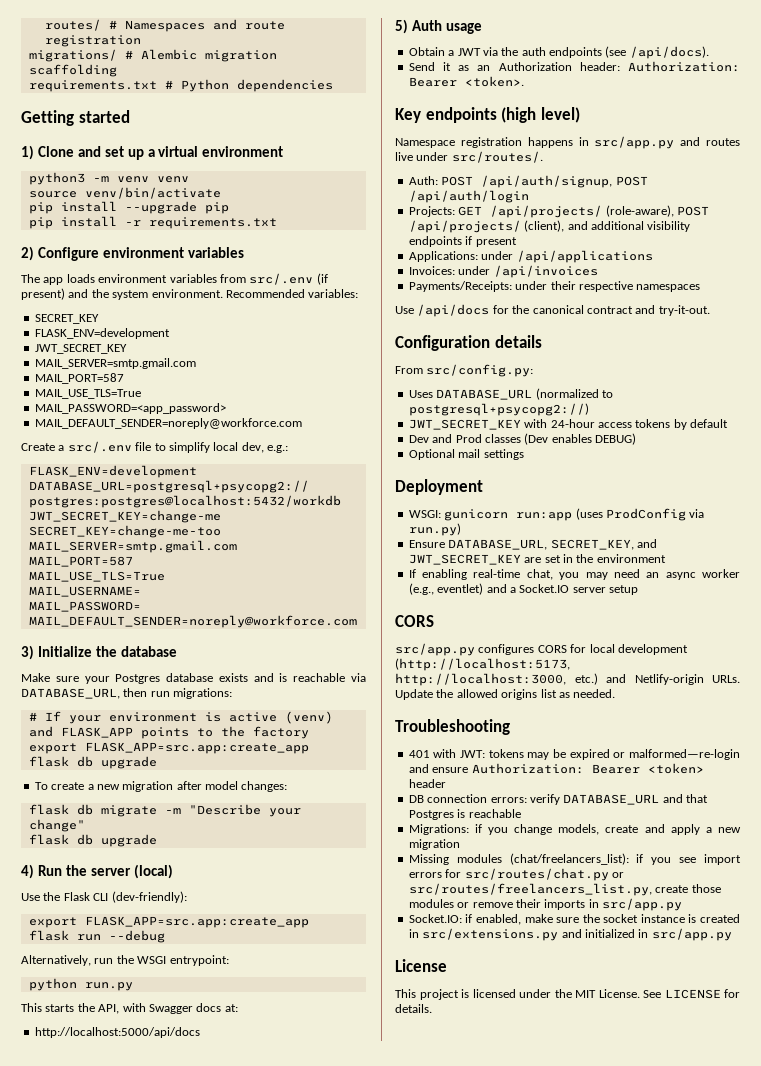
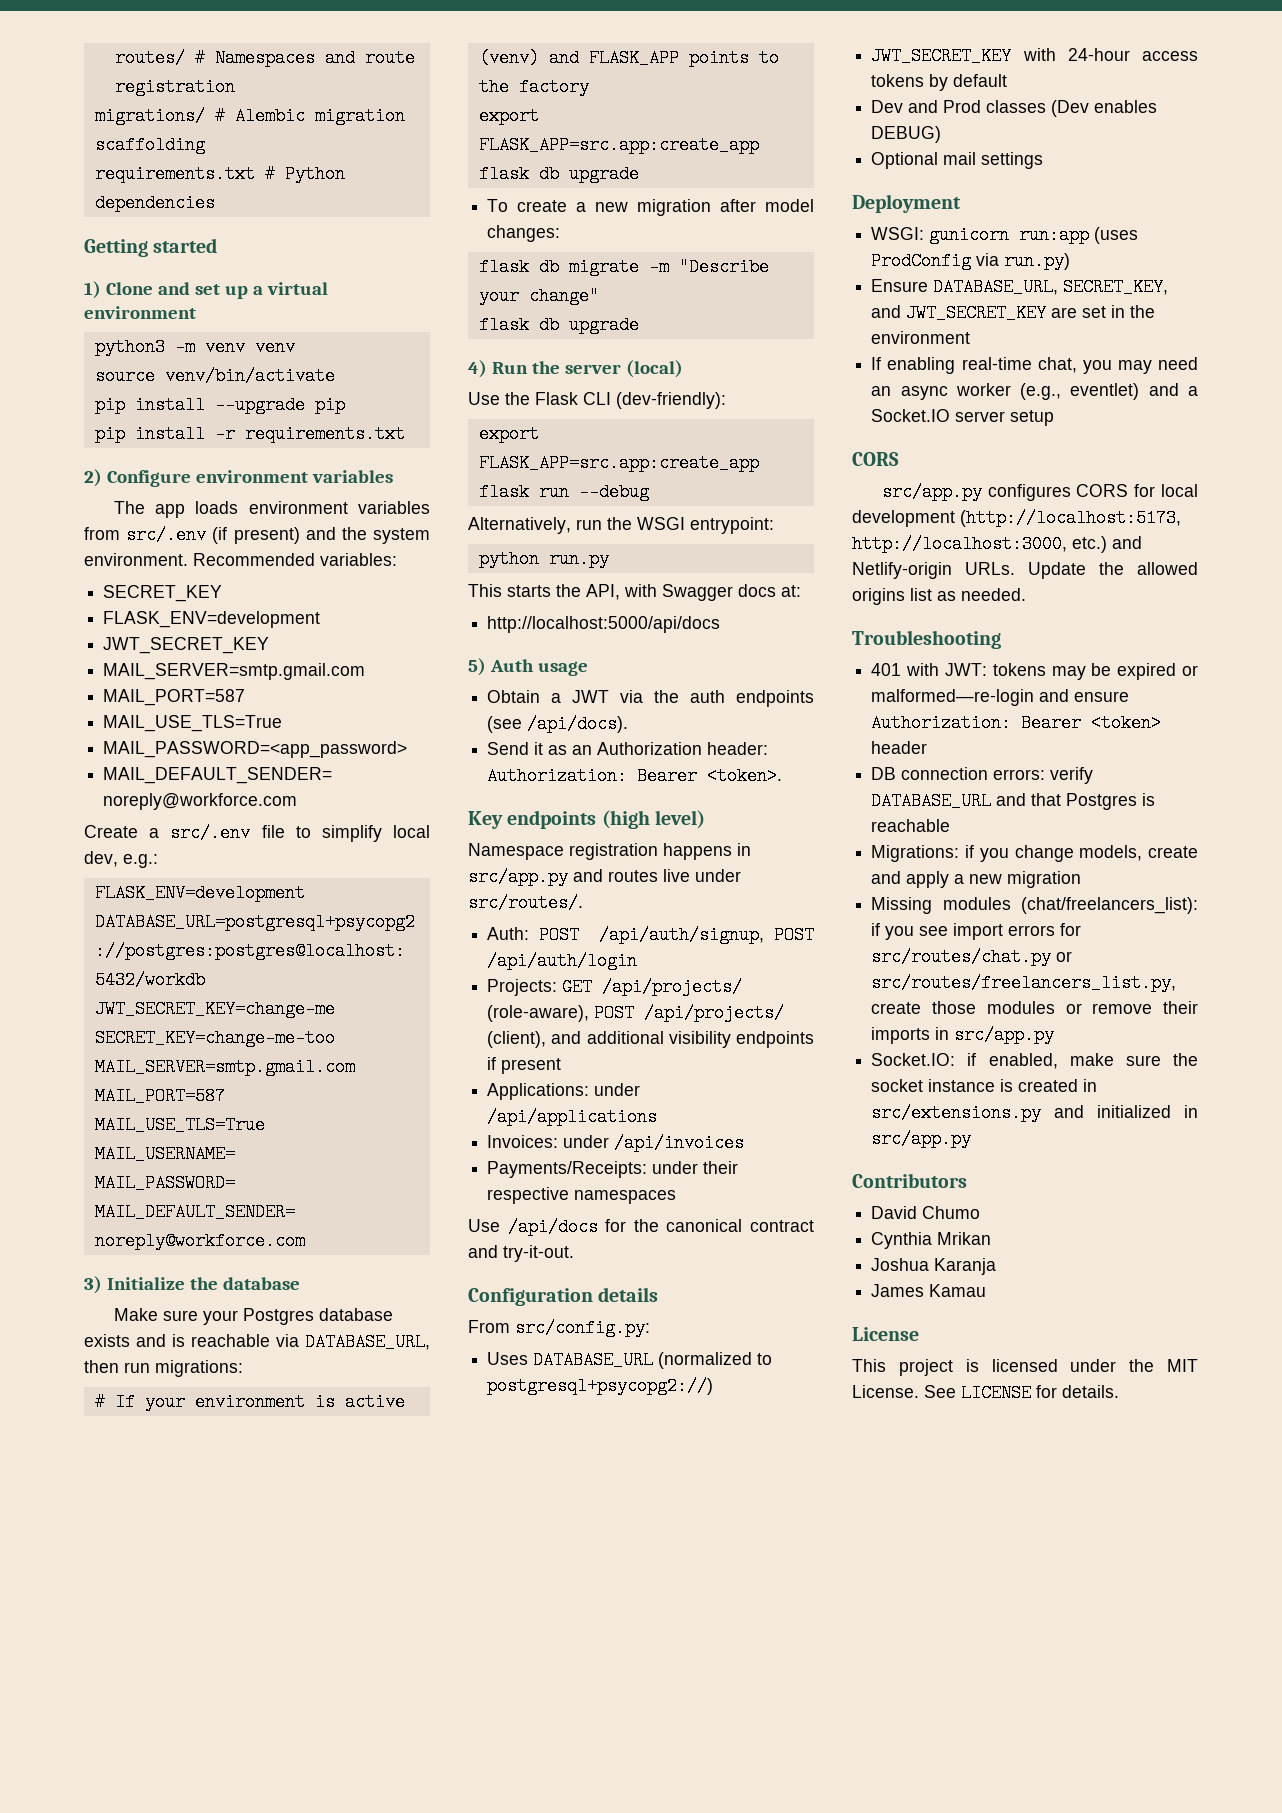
+ Contributors
+ David Chumo
+ Cynthia Mrikan
+ Joshua Karanja
+ James Kamau

